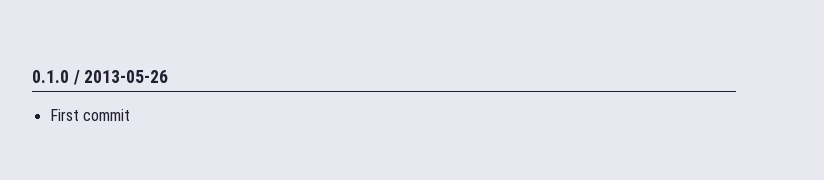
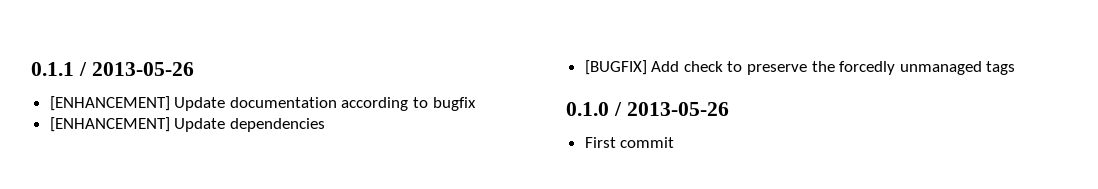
+ 0.1.1 / 2013-05-26
+ [ENHANCEMENT] Update documentation according to bugfix
+ [ENHANCEMENT] Update dependencies
+ [BUGFIX] Add check to preserve the forcedly unmanaged tags

